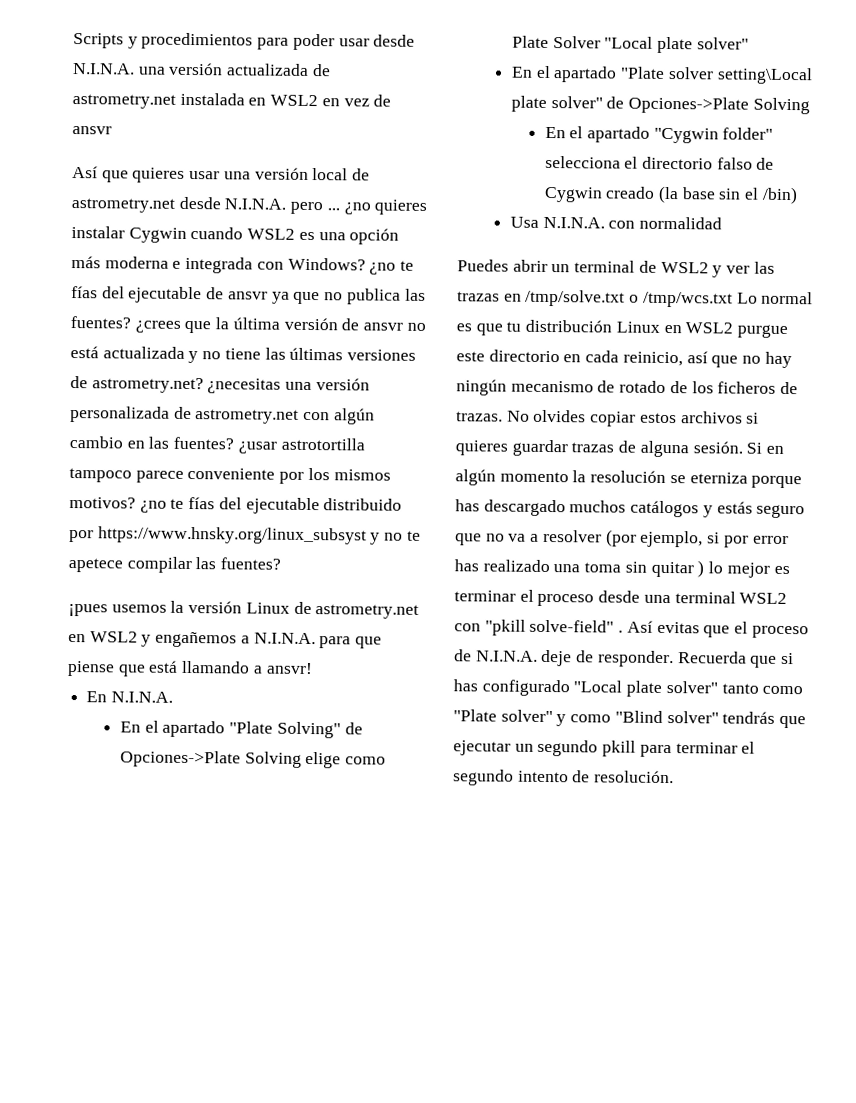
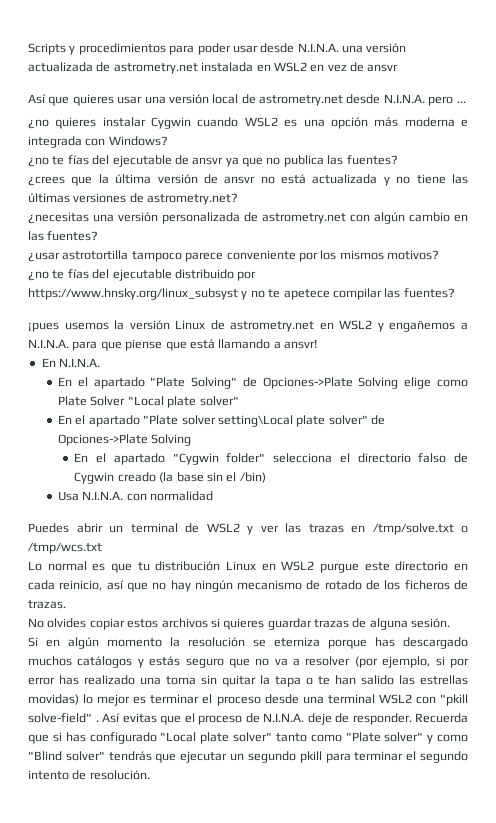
- Así que quieres usar una versión local de astrometry.net desde N.I.N.A. pero ... ¿no quieres instalar Cygwin cuando WSL2 es una opción más moderna e integrada con Windows? ¿no te fías del ejecutable de ansvr ya que no publica las fuentes? ¿crees que la última versión de ansvr no está actualizada y no tiene las últimas versiones de astrometry.net? ¿necesitas una versión personalizada de astrometry.net con algún cambio en las fuentes? ¿usar astrotortilla tampoco parece conveniente por los mismos motivos? ¿no te fías del ejecutable distribuido por https://www.hnsky.org/linux_subsyst y no te apetece compilar las fuentes?
+ Así que quieres usar una versión local de astrometry.net desde N.I.N.A. pero ...
+ ¿no quieres instalar Cygwin cuando WSL2 es una opción más moderna e integrada con Windows?
+ ¿no te fías del ejecutable de ansvr ya que no publica las fuentes?
+ ¿crees que la última versión de ansvr no está actualizada y no tiene las últimas versiones de astrometry.net?
+ ¿necesitas una versión personalizada de astrometry.net con algún cambio en las fuentes?
+ ¿usar astrotortilla tampoco parece conveniente por los mismos motivos?
+ ¿no te fías del ejecutable distribuido por https://www.hnsky.org/linux_subsyst y no te apetece compilar las fuentes?
- Puedes abrir un terminal de WSL2 y ver las trazas en /tmp/solve.txt o /tmp/wcs.txt Lo normal es que tu distribución Linux en WSL2 purgue este directorio en cada reinicio, así que no hay ningún mecanismo de rotado de los ficheros de trazas. No olvides copiar estos archivos si quieres guardar trazas de alguna sesión. Si en algún momento la resolución se eterniza porque has descargado muchos catálogos y estás seguro que no va a resolver (por ejemplo, si por error has realizado una toma sin quitar ) lo mejor es terminar el proceso desde una terminal WSL2 con "pkill solve-field" .
+ Puedes abrir un terminal de WSL2 y ver las trazas en /tmp/solve.txt o /tmp/wcs.txt
+ Lo normal es que tu distribución Linux en WSL2 purgue este directorio en cada reinicio, así que no hay ningún mecanismo de rotado de los ficheros de trazas.
+ No olvides copiar estos archivos si quieres guardar trazas de alguna sesión.
+ Si en algún momento la resolución se eterniza porque has descargado muchos catálogos y estás seguro que no va a resolver (por ejemplo, si por error has realizado una toma sin quitar la tapa o te han salido las estrellas movidas) lo mejor es terminar el proceso desde una terminal WSL2 con "pkill solve-field" .

